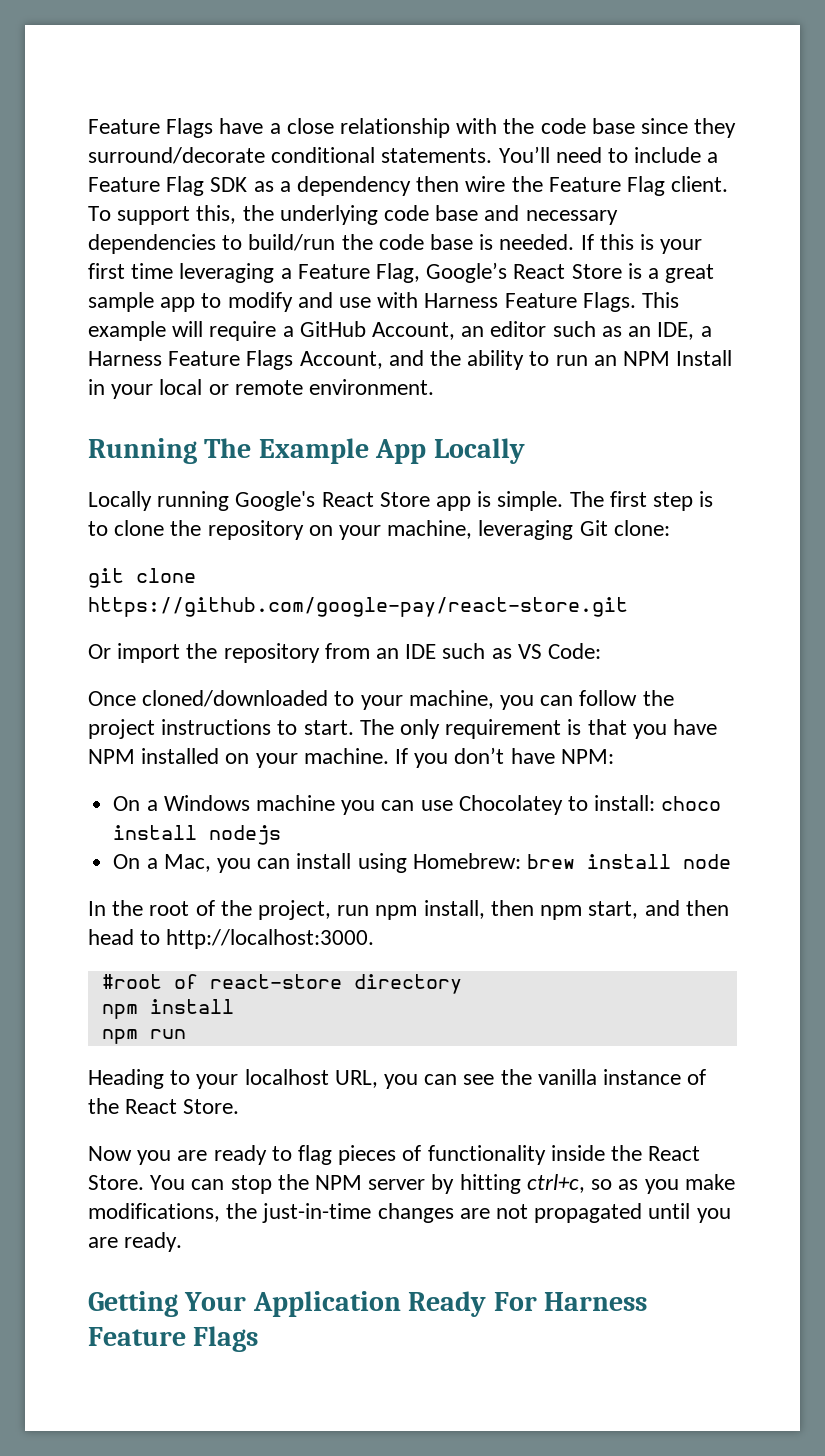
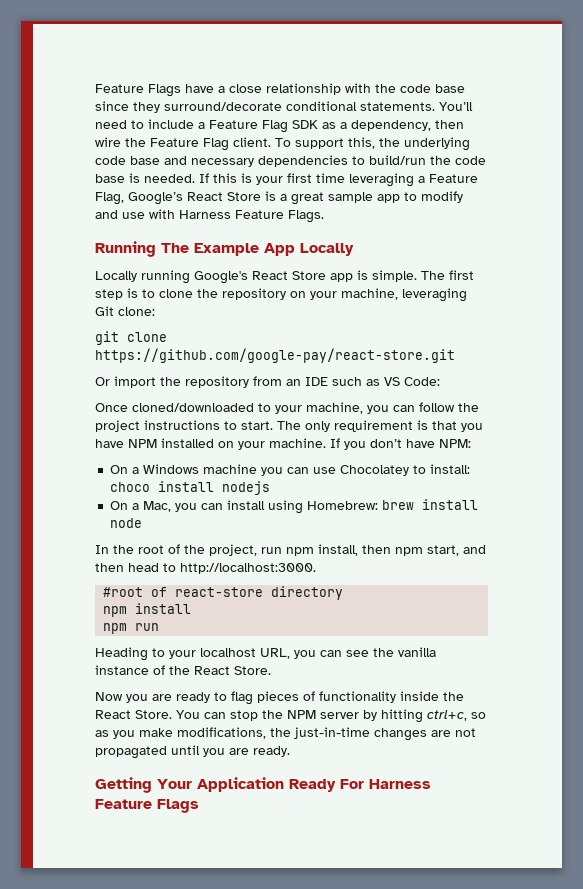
- You’ll need to include a Feature Flag SDK as a dependency then wire the Feature Flag client.
+ You’ll need to include a Feature Flag SDK as a dependency, then wire the Feature Flag client.
- This example will require a GitHub Account, an editor such as an IDE, a Harness Feature Flags Account, and the ability to run an NPM Install in your local or remote environment.

